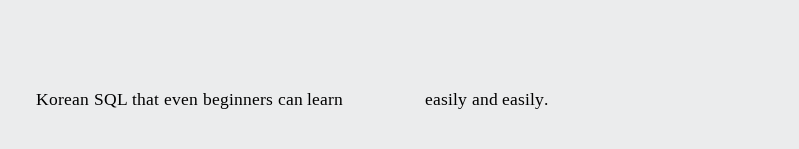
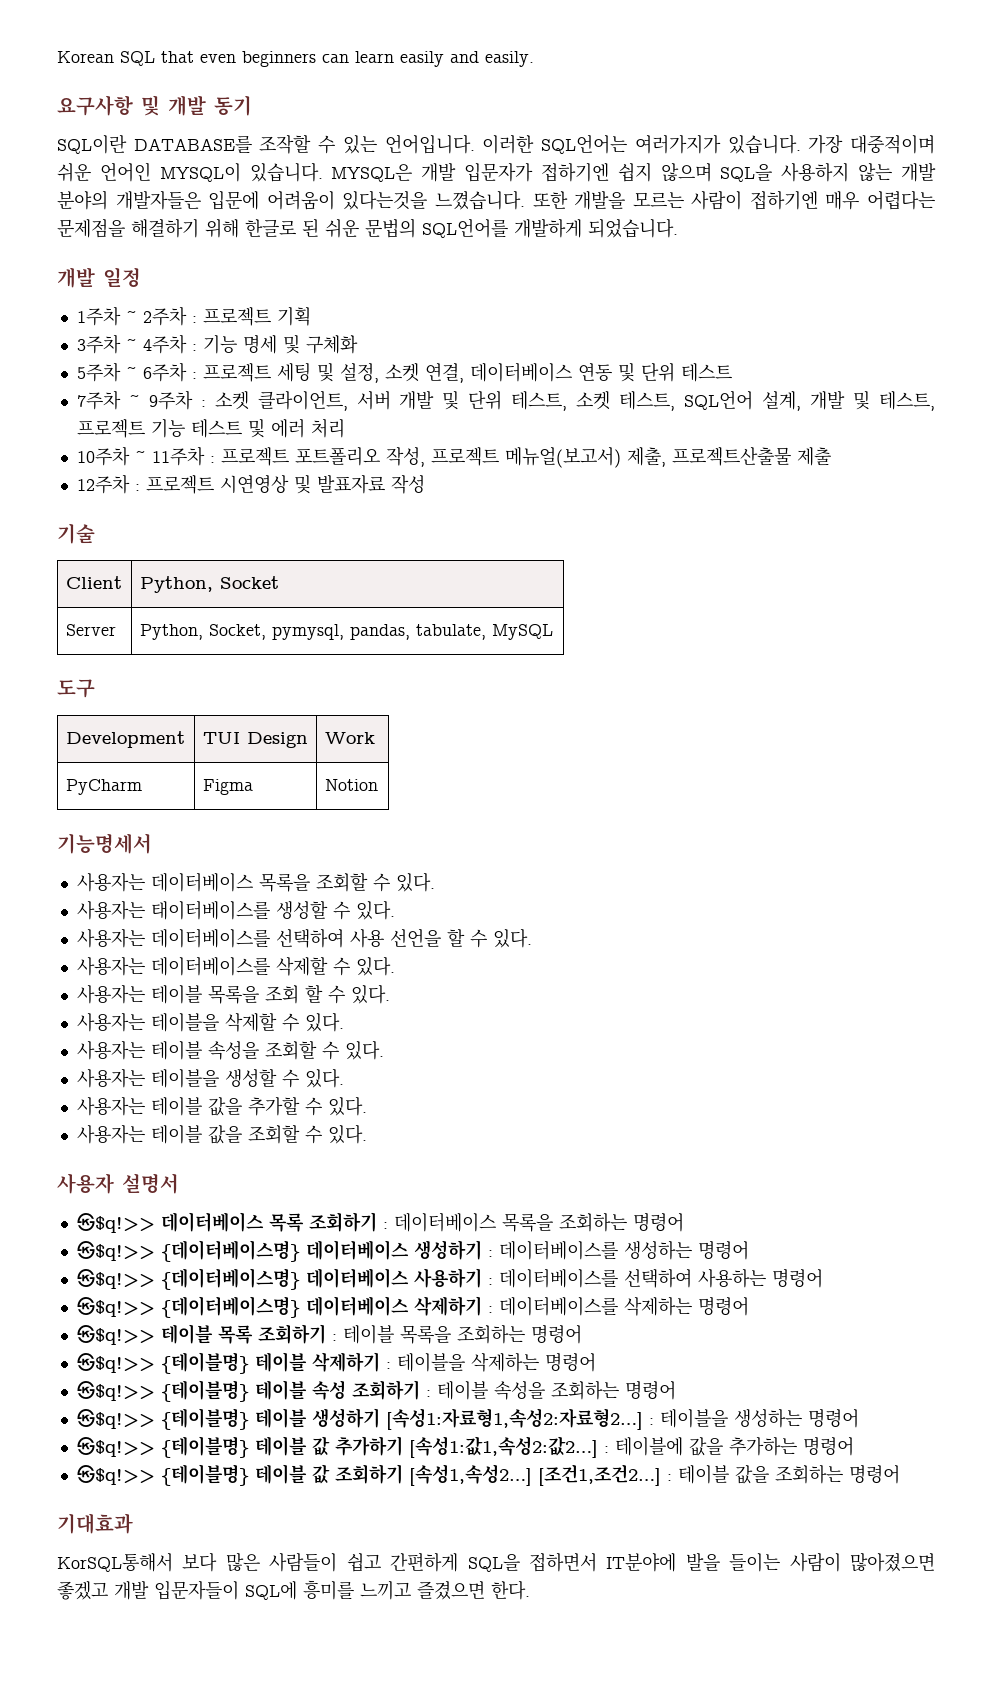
+ 요구사항 및 개발 동기
+ SQL이란 DATABASE를 조작할 수 있는 언어입니다. 이러한 SQL언어는 여러가지가 있습니다. 가장 대중적이며 쉬운 언어인 MYSQL이 있습니다. MYSQL은 개발 입문자가 접하기엔 쉽지 않으며 SQL을 사용하지 않는 개발 분야의 개발자들은 입문에 어려움이 있다는것을 느꼈습니다. 또한 개발을 모르는 사람이 접하기엔 매우 어렵다는 문제점을 해결하기 위해 한글로 된 쉬운 문법의 SQL언어를 개발하게 되었습니다.
+ 개발 일정
+ 1주차 ~ 2주차 : 프로젝트 기획
+ 3주차 ~ 4주차 : 기능 명세 및 구체화
+ 5주차 ~ 6주차 : 프로젝트 세팅 및 설정, 소켓 연결, 데이터베이스 연동 및 단위 테스트
+ 7주차 ~ 9주차 : 소켓 클라이언트, 서버 개발 및 단위 테스트, 소켓 테스트, SQL언어 설계, 개발 및 테스트, 프로젝트 기능 테스트 및 에러 처리
+ 10주차 ~ 11주차 : 프로젝트 포트폴리오 작성, 프로젝트 메뉴얼(보고서) 제출, 프로젝트산출물 제출
+ 12주차 : 프로젝트 시연영상 및 발표자료 작성
+ 기술
+ Client | Python, Socket
+ Server | Python, Socket, pymysql, pandas, tabulate, MySQL
+ 도구
+ Development | TUI Design | Work
+ PyCharm | Figma | Notion
+ 기능명세서
+ 사용자는 데이터베이스 목록을 조회할 수 있다.
+ 사용자는 태이터베이스를 생성할 수 있다.
+ 사용자는 데이터베이스를 선택하여 사용 선언을 할 수 있다.
+ 사용자는 데이터베이스를 삭제할 수 있다.
+ 사용자는 테이블 목록을 조회 할 수 있다.
+ 사용자는 테이블을 삭제할 수 있다.
+ 사용자는 테이블 속성을 조회할 수 있다.
+ 사용자는 테이블을 생성할 수 있다.
+ 사용자는 테이블 값을 추가할 수 있다.
+ 사용자는 테이블 값을 조회할 수 있다.
+ 사용자 설명서
+ ㉿$q!>> 데이터베이스 목록 조회하기 : 데이터베이스 목록을 조회하는 명령어
+ ㉿$q!>> {데이터베이스명} 데이터베이스 생성하기 : 데이터베이스를 생성하는 명령어
+ ㉿$q!>> {데이터베이스명} 데이터베이스 사용하기 : 데이터베이스를 선택하여 사용하는 명령어
+ ㉿$q!>> {데이터베이스명} 데이터베이스 삭제하기 : 데이터베이스를 삭제하는 명령어
+ ㉿$q!>> 테이블 목록 조회하기 : 테이블 목록을 조회하는 명령어
+ ㉿$q!>> {테이블명} 테이블 삭제하기 : 테이블을 삭제하는 명령어
+ ㉿$q!>> {테이블명} 테이블 속성 조회하기 : 테이블 속성을 조회하는 명령어
+ ㉿$q!>> {테이블명} 테이블 생성하기 [속성1:자료형1,속성2:자료형2…] : 테이블을 생성하는 명령어
+ ㉿$q!>> {테이블명} 테이블 값 추가하기 [속성1:값1,속성2:값2…] : 테이블에 값을 추가하는 명령어
+ ㉿$q!>> {테이블명} 테이블 값 조회하기 [속성1,속성2…] [조건1,조건2…] : 테이블 값을 조회하는 명령어
+ 기대효과
+ KorSQL통해서 보다 많은 사람들이 쉽고 간편하게 SQL을 접하면서 IT분야에 발을 들이는 사람이 많아졌으면 좋겠고 개발 입문자들이 SQL에 흥미를 느끼고 즐겼으면 한다.

